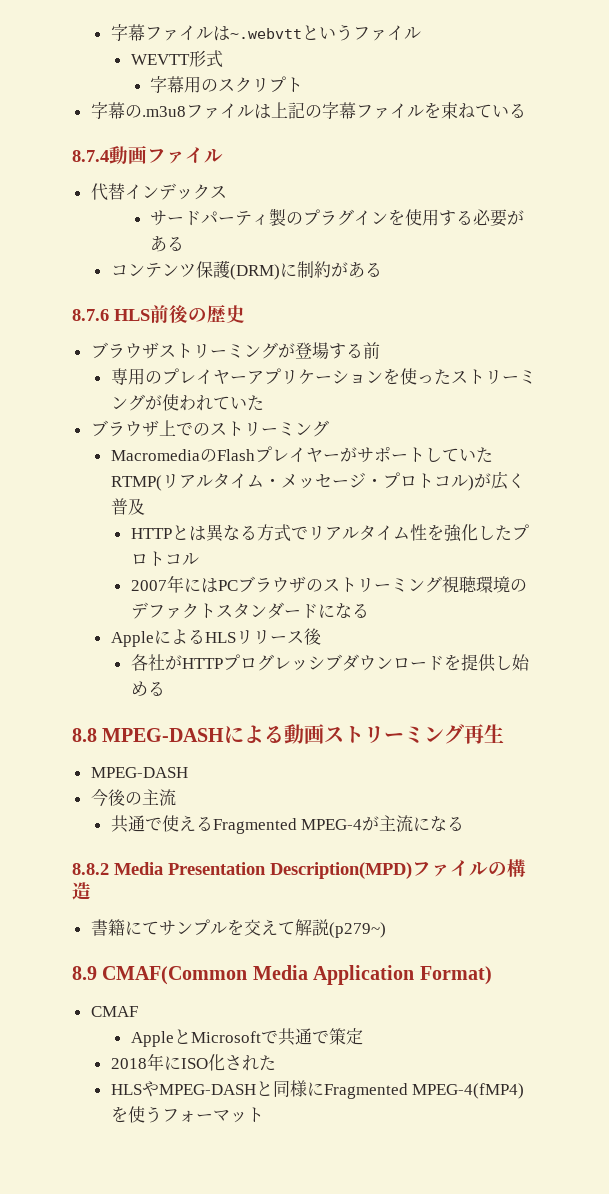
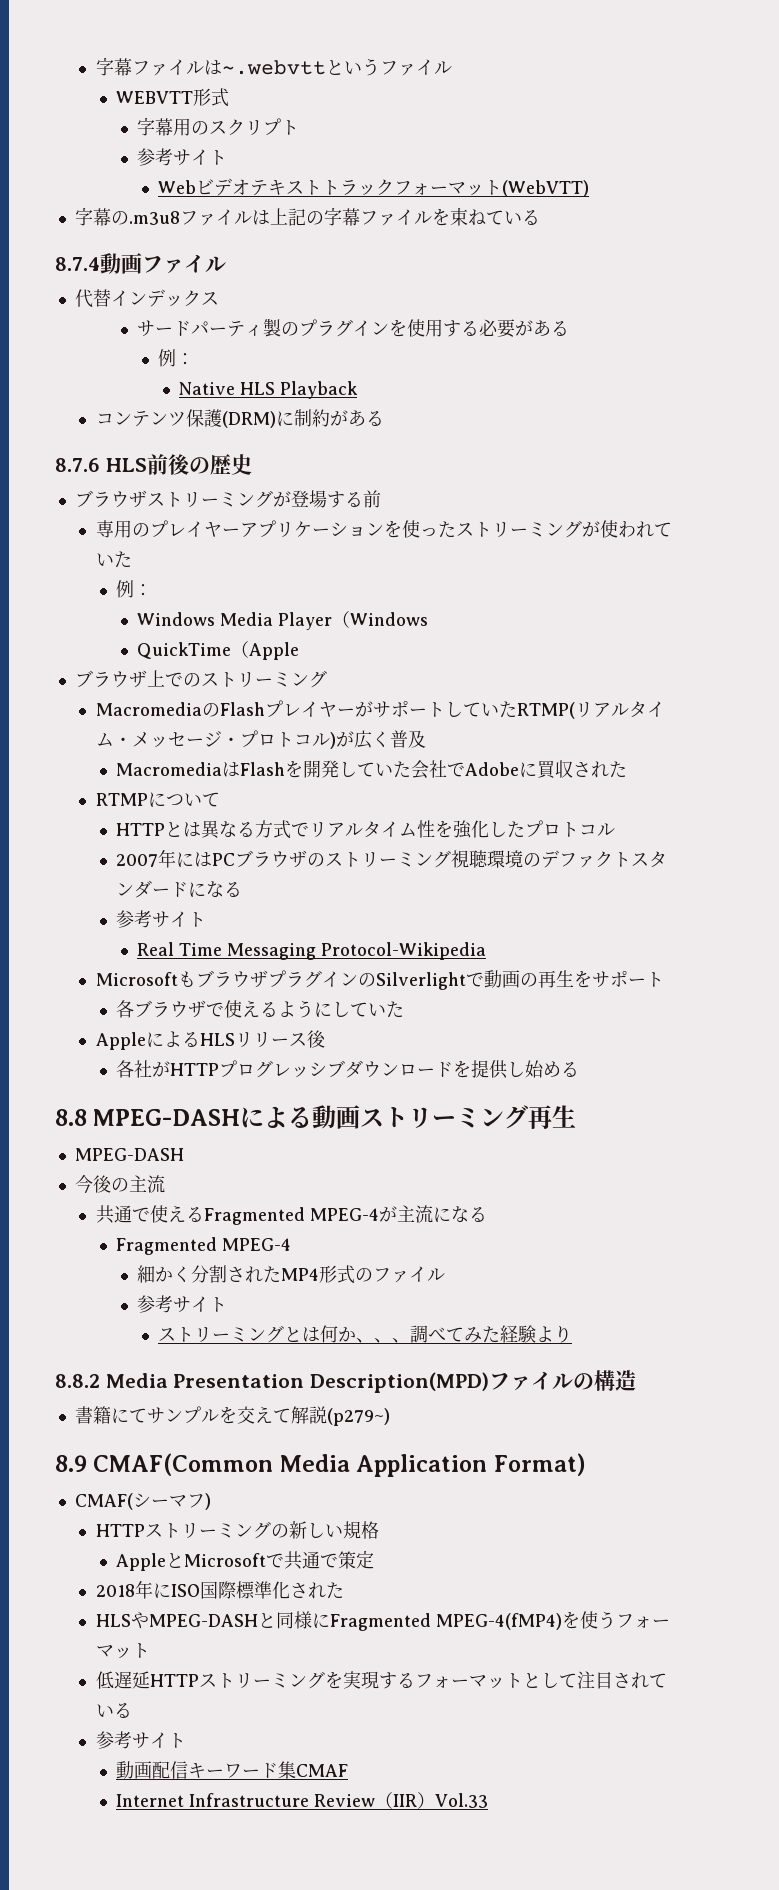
- WEVTT形式
+ WEBVTT形式
  字幕用のスクリプト
+ 参考サイト
+ Webビデオテキストトラックフォーマット(WebVTT)
  サードパーティ製のプラグインを使用する必要がある
+ 例：
+ Native HLS Playback
  専用のプレイヤーアプリケーションを使ったストリーミングが使われていた
+ 例：
+ Windows Media Player（Windows
+ QuickTime（Apple
+ MacromediaはFlashを開発していた会社でAdobeに買収された
+ RTMPについて
  2007年にはPCブラウザのストリーミング視聴環境のデファクトスタンダードになる
+ 参考サイト
+ Real Time Messaging Protocol-Wikipedia
+ MicrosoftもブラウザプラグインのSilverlightで動画の再生をサポート
+ 各ブラウザで使えるようにしていた
  共通で使えるFragmented MPEG-4が主流になる
+ Fragmented MPEG-4
+ 細かく分割されたMP4形式のファイル
+ 参考サイト
+ ストリーミングとは何か、、、調べてみた経験より
- CMAF
+ CMAF(シーマフ)
+ HTTPストリーミングの新しい規格
- 2018年にISO化された
+ 2018年にISO国際標準化された
+ 低遅延HTTPストリーミングを実現するフォーマットとして注目されている
+ 参考サイト
+ 動画配信キーワード集CMAF
+ Internet Infrastructure Review（IIR）Vol.33

